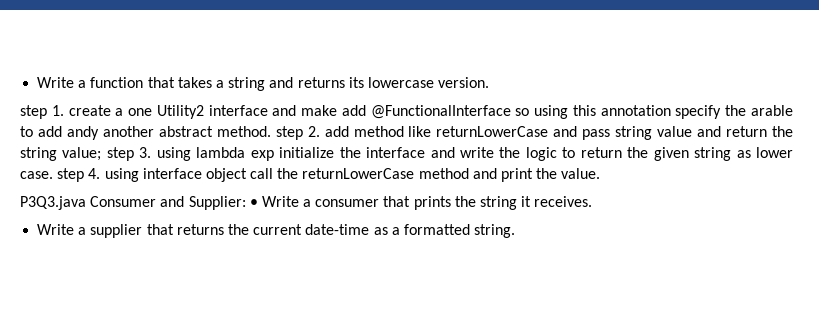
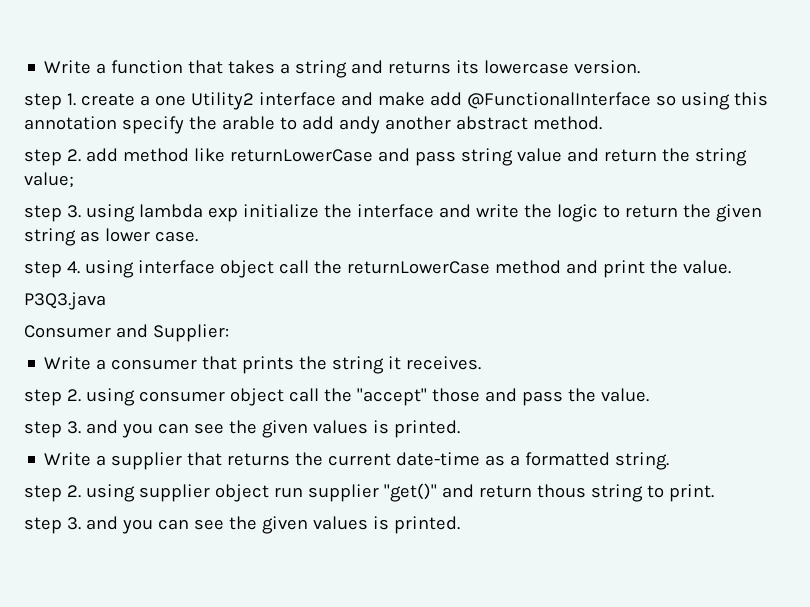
- step 1. create a one Utility2 interface and make add @FunctionalInterface so using this annotation specify the arable to add andy another abstract method. step 2. add method like returnLowerCase and pass string value and return the string value; step 3. using lambda exp initialize the interface and write the logic to return the given string as lower case. step 4. using interface object call the returnLowerCase method and print the value.
+ step 1. create a one Utility2 interface and make add @FunctionalInterface so using this annotation specify the arable to add andy another abstract method.
+ step 2. add method like returnLowerCase and pass string value and return the string value;
+ step 3. using lambda exp initialize the interface and write the logic to return the given string as lower case.
+ step 4. using interface object call the returnLowerCase method and print the value.
- P3Q3.java Consumer and Supplier: • Write a consumer that prints the string it receives.
+ P3Q3.java
+ Consumer and Supplier:
+ Write a consumer that prints the string it receives.
+ step 2. using consumer object call the "accept" those and pass the value.
+ step 3. and you can see the given values is printed.
+ step 2. using supplier object run supplier "get()" and return thous string to print.
+ step 3. and you can see the given values is printed.

